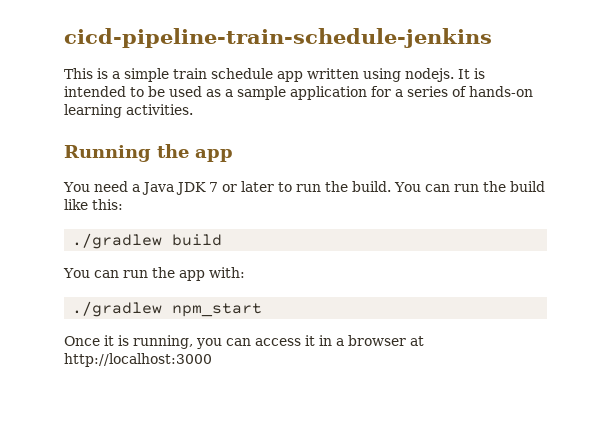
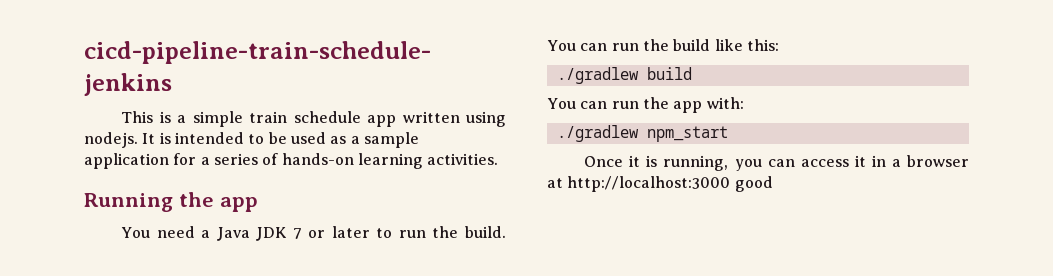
- Once it is running, you can access it in a browser at http://localhost:3000
+ Once it is running, you can access it in a browser at http://localhost:3000 good

